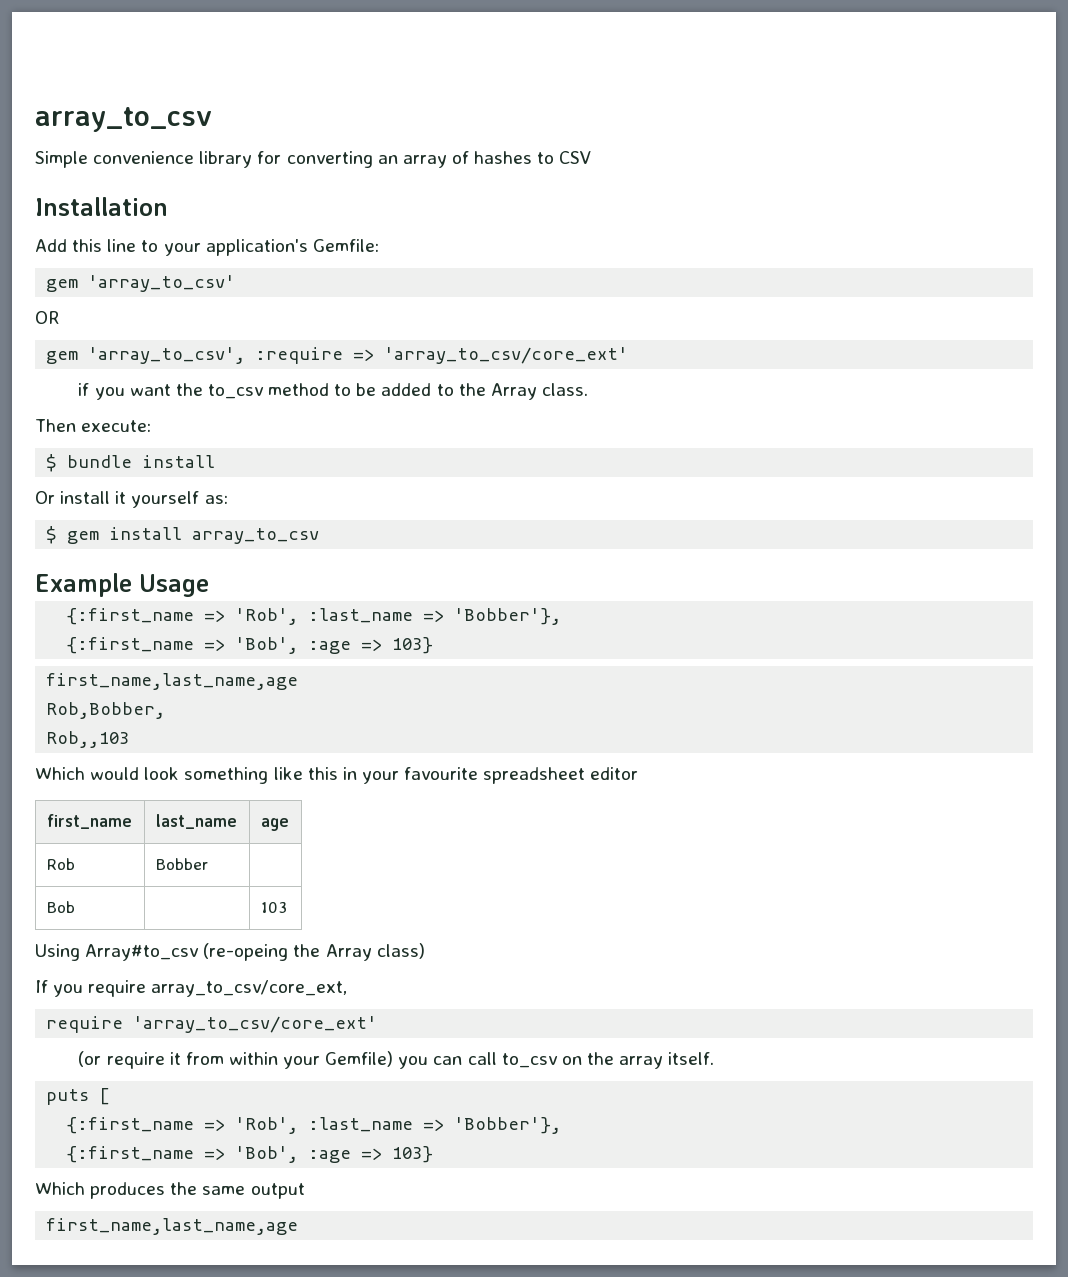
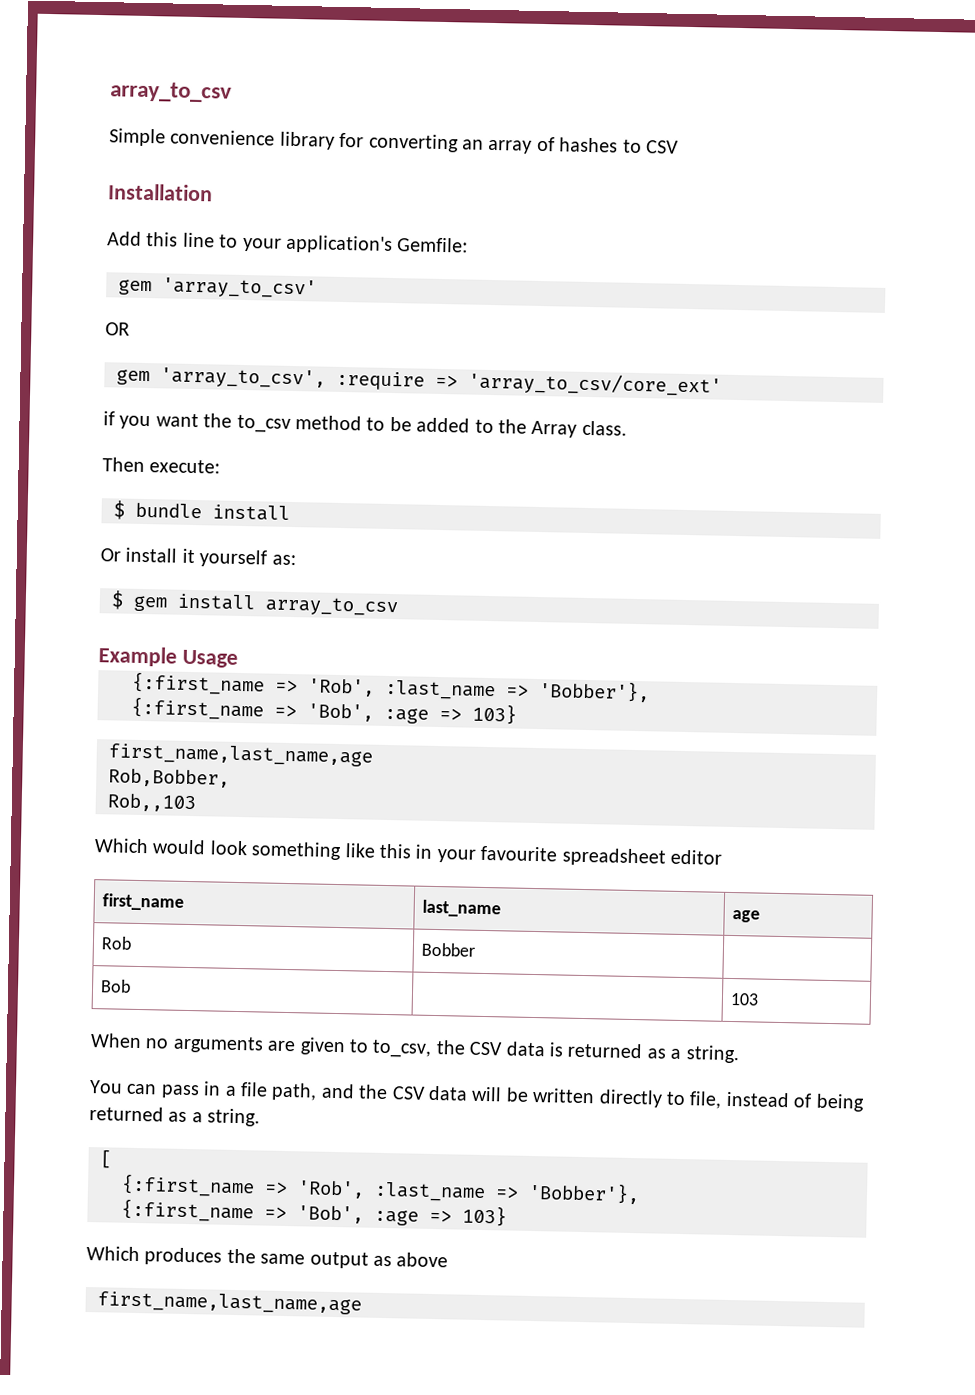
- Using Array#to_csv (re-opeing the Array class)
- If you require array_to_csv/core_ext,
- require 'array_to_csv/core_ext'
- (or require it from within your Gemfile) you can call to_csv on the array itself.
- puts [
+ When no arguments are given to to_csv, the CSV data is returned as a string.
+ You can pass in a file path, and the CSV data will be written directly to file, instead of being returned as a string.
+ [
- Which produces the same output
+ Which produces the same output as above

